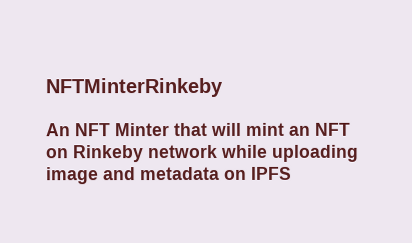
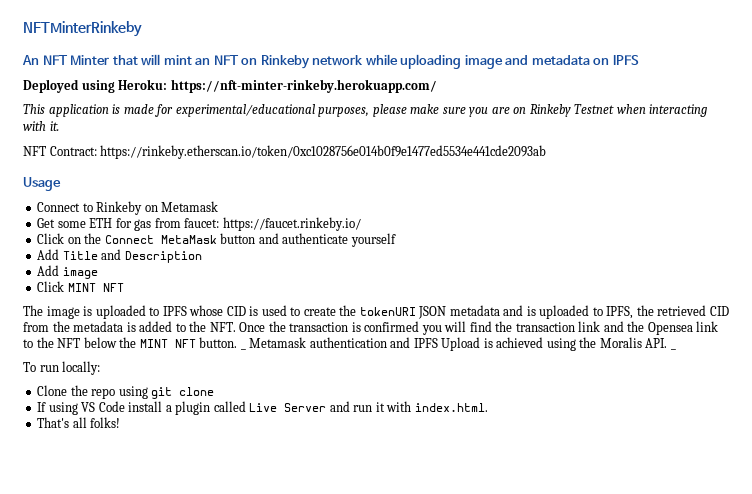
+ Deployed using Heroku: https://nft-minter-rinkeby.herokuapp.com/
+ This application is made for experimental/educational purposes, please make sure you are on Rinkeby Testnet when interacting with it.
+ NFT Contract: https://rinkeby.etherscan.io/token/0xc1028756e014b0f9e1477ed5534e441cde2093ab
+ Usage
+ Connect to Rinkeby on Metamask
+ Get some ETH for gas from faucet: https://faucet.rinkeby.io/
+ Click on the Connect MetaMask button and authenticate yourself
+ Add Title and Description
+ Add image
+ Click MINT NFT
+ The image is uploaded to IPFS whose CID is used to create the tokenURI JSON metadata and is uploaded to IPFS, the retrieved CID from the metadata is added to the NFT. Once the transaction is confirmed you will find the transaction link and the Opensea link to the NFT below the MINT NFT button. _ Metamask authentication and IPFS Upload is achieved using the Moralis API. _
+ To run locally:
+ Clone the repo using git clone
+ If using VS Code install a plugin called Live Server and run it with index.html.
+ That's all folks!

